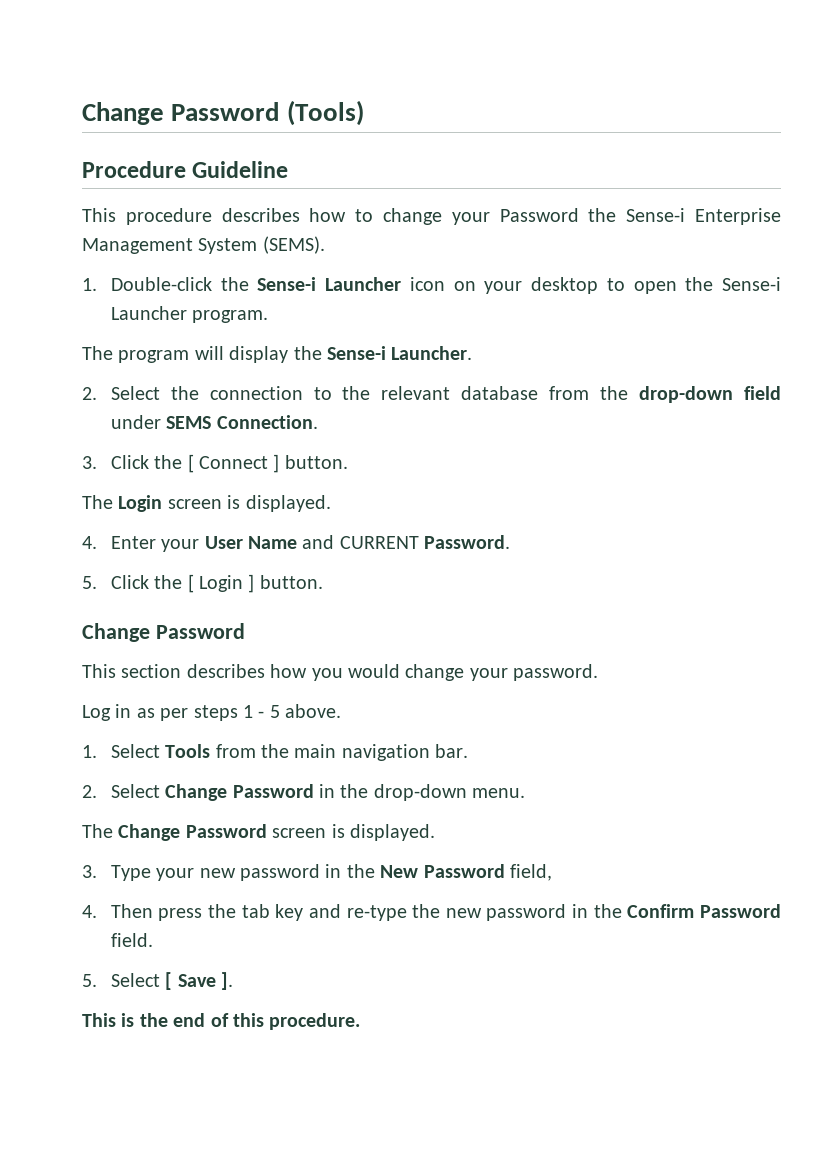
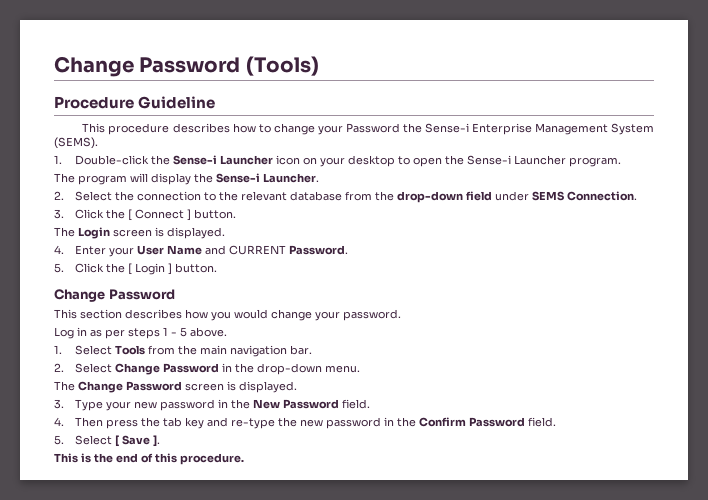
- 3. Type your new password in the New Password field,
+ 3. Type your new password in the New Password field.

